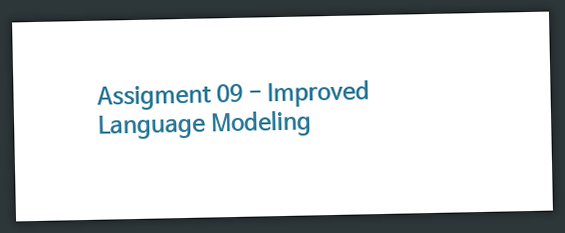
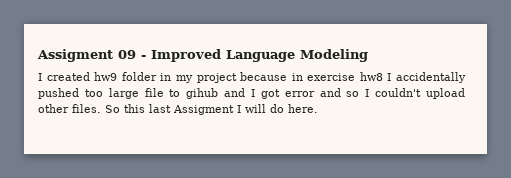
+ I created hw9 folder in my project because in exercise hw8 I accidentally pushed too large file to gihub and I got error and so I couldn't upload other files. So this last Assigment I will do here.

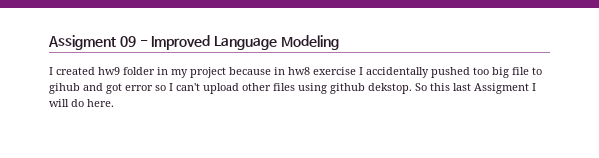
- I created hw9 folder in my project because in exercise hw8 I accidentally pushed too large file to gihub and I got error and so I couldn't upload other files.
+ I created hw9 folder in my project because in hw8 exercise I accidentally pushed too big file to gihub and got error so I can't upload other files using github dekstop.

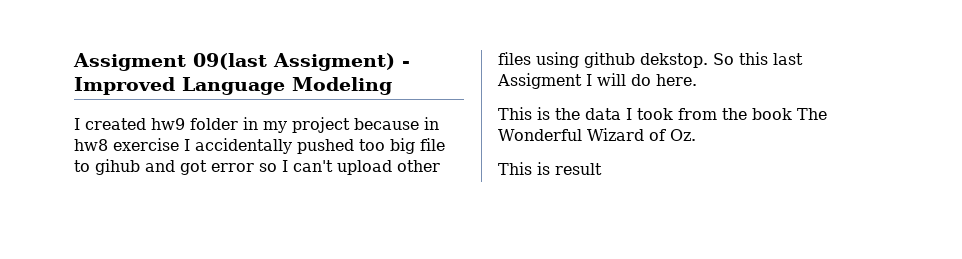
- Assigment 09 - Improved Language Modeling
+ Assigment 09(last Assigment) - Improved Language Modeling
+ This is the data I took from the book The Wonderful Wizard of Oz.
+ This is result

